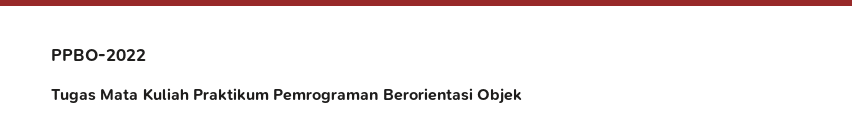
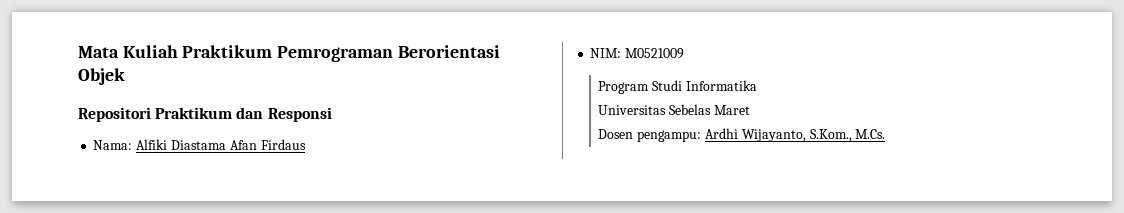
- PPBO-2022
- Tugas Mata Kuliah Praktikum Pemrograman Berorientasi Objek
+ Mata Kuliah Praktikum Pemrograman Berorientasi Objek
+ Repositori Praktikum dan Responsi
+ Nama: Alfiki Diastama Afan Firdaus
+ NIM: M0521009
+ Program Studi Informatika
+ Universitas Sebelas Maret
+ Dosen pengampu: Ardhi Wijayanto, S.Kom., M.Cs.

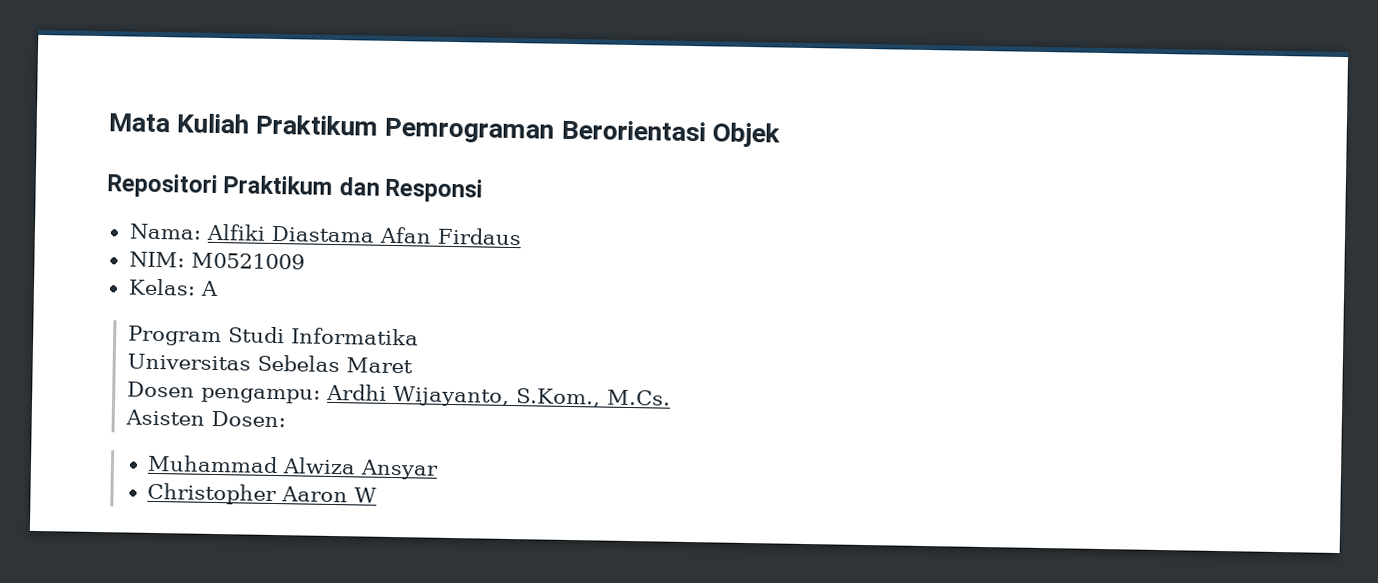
+ Kelas: A
+ Asisten Dosen:
+ Muhammad Alwiza Ansyar
+ Christopher Aaron W

